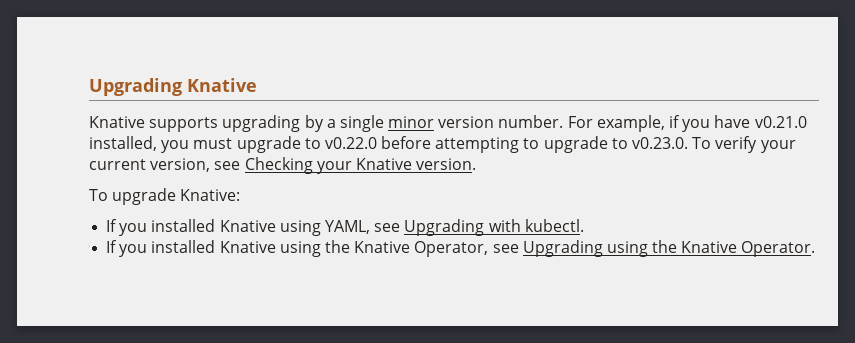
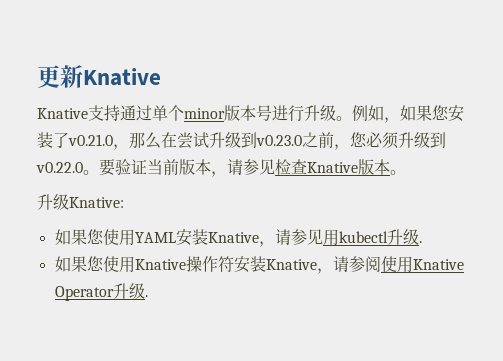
- Upgrading Knative
+ 更新Knative
- Knative supports upgrading by a single minor version number. For example, if you have v0.21.0 installed, you must upgrade to v0.22.0 before attempting to upgrade to v0.23.0. To verify your current version, see Checking your Knative version.
- To upgrade Knative:
- If you installed Knative using YAML, see Upgrading with kubectl.
- If you installed Knative using the Knative Operator, see Upgrading using the Knative Operator.
+ Knative支持通过单个minor版本号进行升级。例如，如果您安装了v0.21.0，那么在尝试升级到v0.23.0之前，您必须升级到v0.22.0。要验证当前版本，请参见检查Knative版本。
+ 升级Knative:
+ 如果您使用YAML安装Knative，请参见用kubectl升级.
+ 如果您使用Knative操作符安装Knative，请参阅使用Knative Operator升级.

